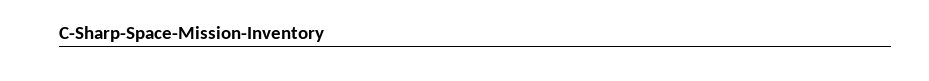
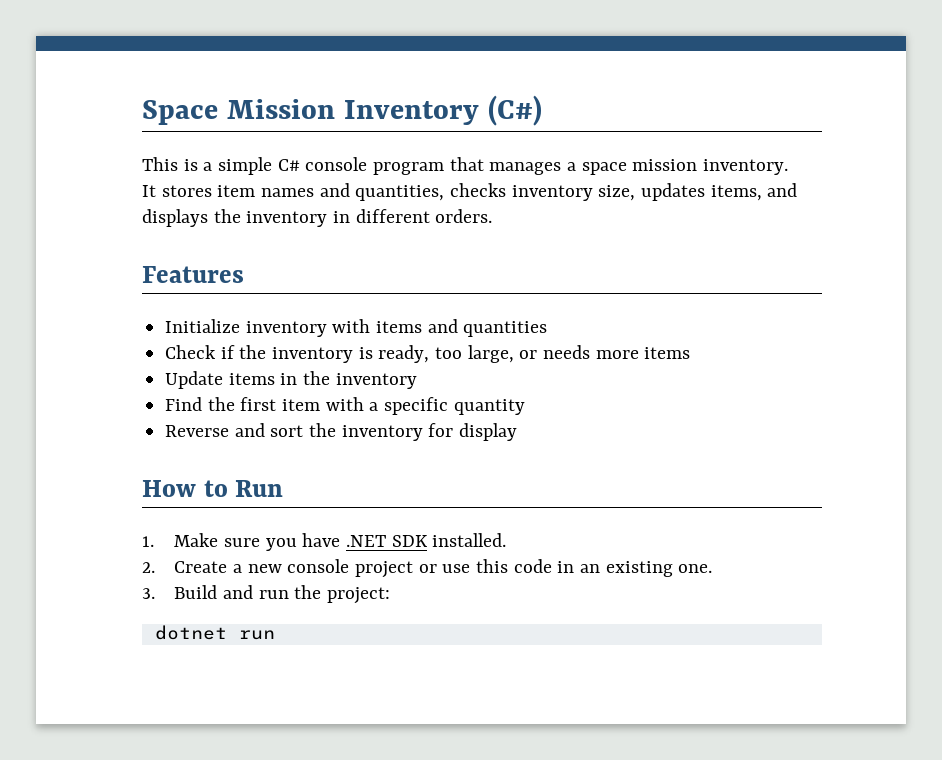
- C-Sharp-Space-Mission-Inventory
+ Space Mission Inventory (C#)
+ This is a simple C# console program that manages a space mission inventory.
+ It stores item names and quantities, checks inventory size, updates items, and displays the inventory in different orders.
+ Features
+ Initialize inventory with items and quantities
+ Check if the inventory is ready, too large, or needs more items
+ Update items in the inventory
+ Find the first item with a specific quantity
+ Reverse and sort the inventory for display
+ How to Run
+ 1. Make sure you have .NET SDK installed.
+ 2. Create a new console project or use this code in an existing one.
+ 3. Build and run the project:
+ dotnet run

